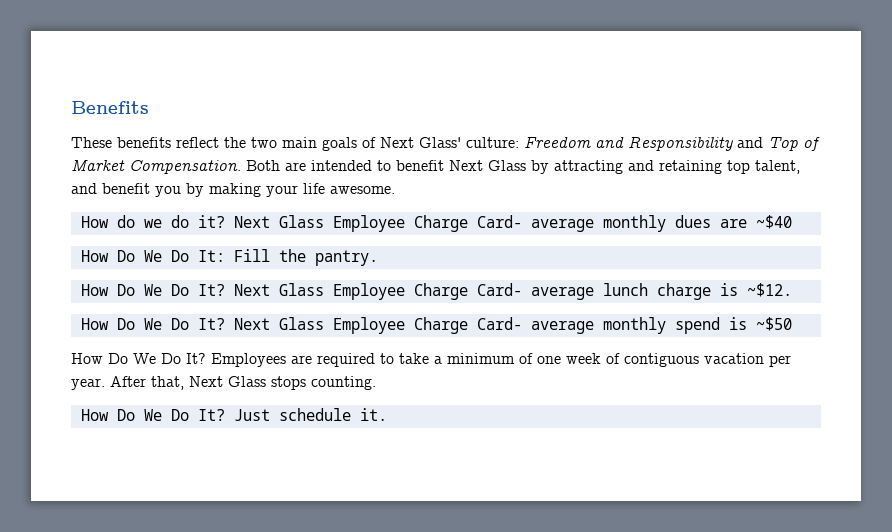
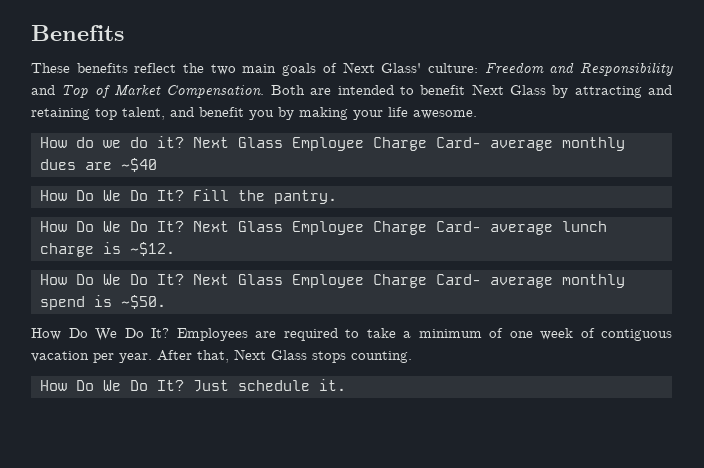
- How Do We Do It: Fill the pantry.
+ How Do We Do It? Fill the pantry.
- Next Glass Employee Charge Card- average monthly spend is ~$50
+ Next Glass Employee Charge Card- average monthly spend is ~$50.

